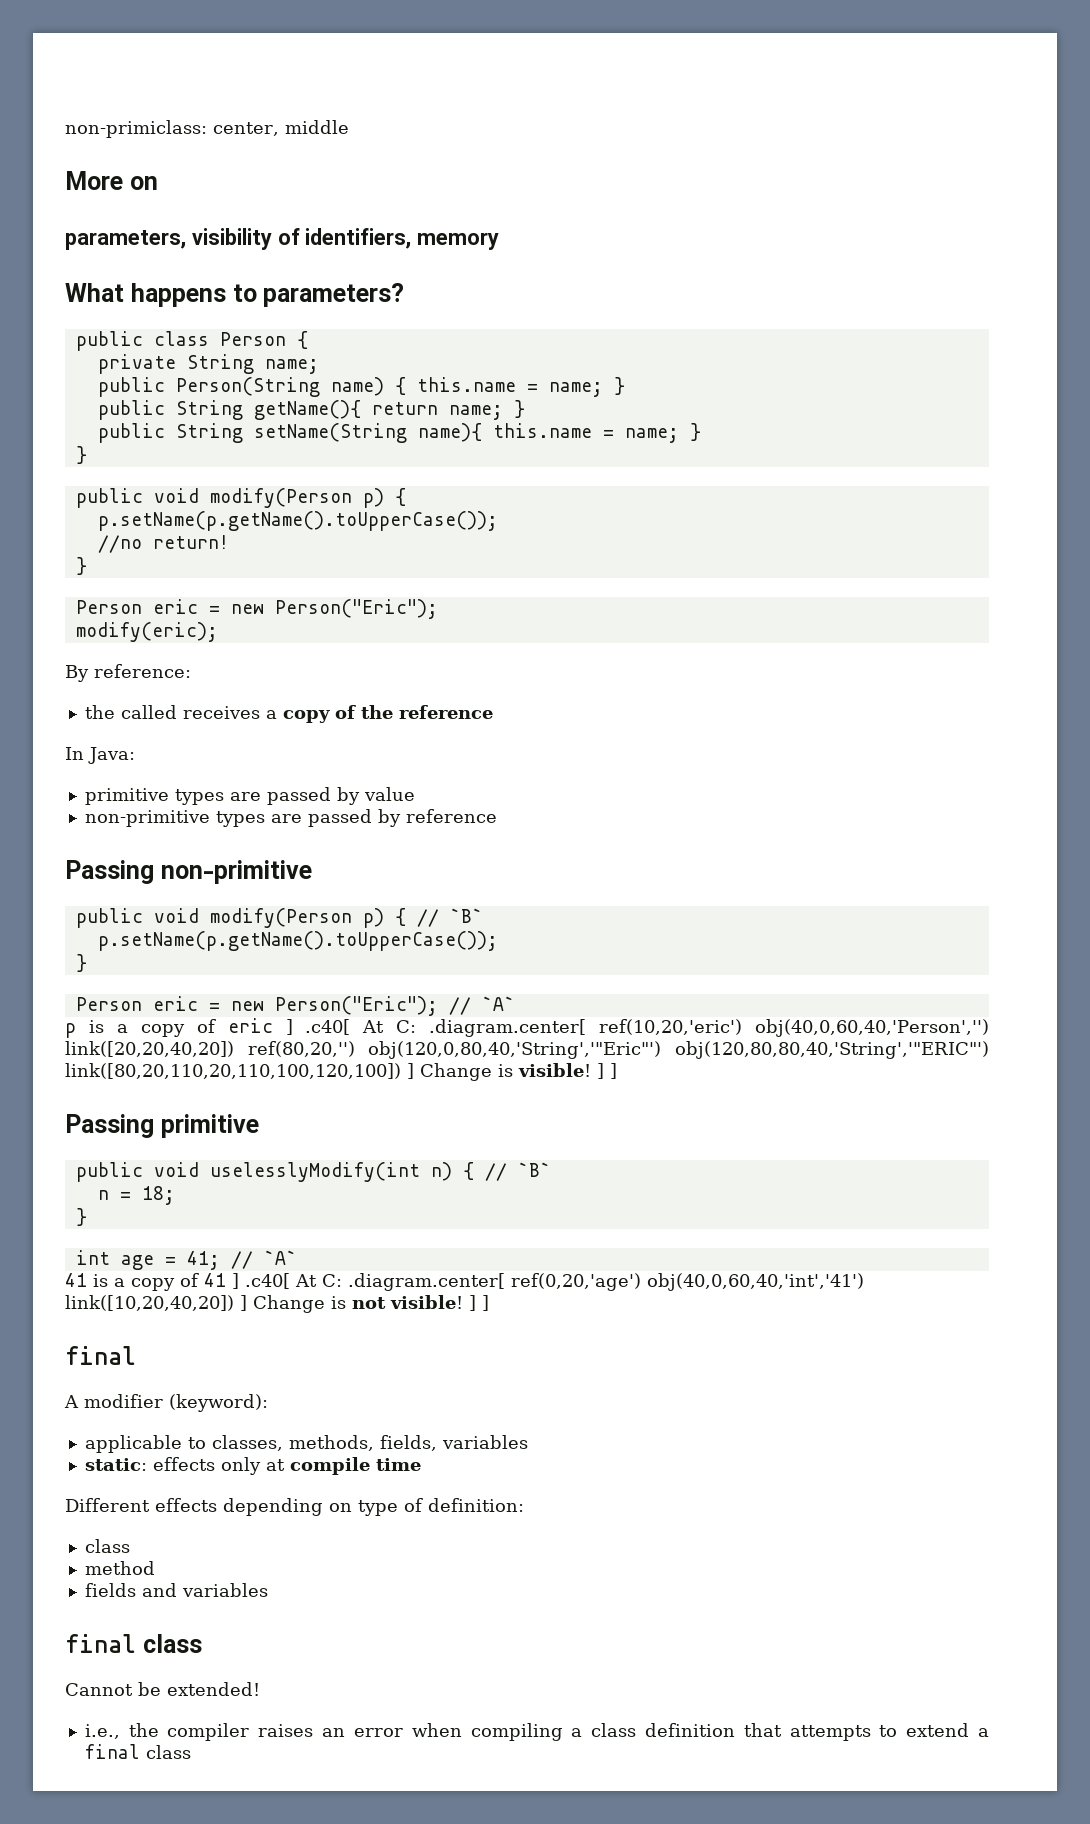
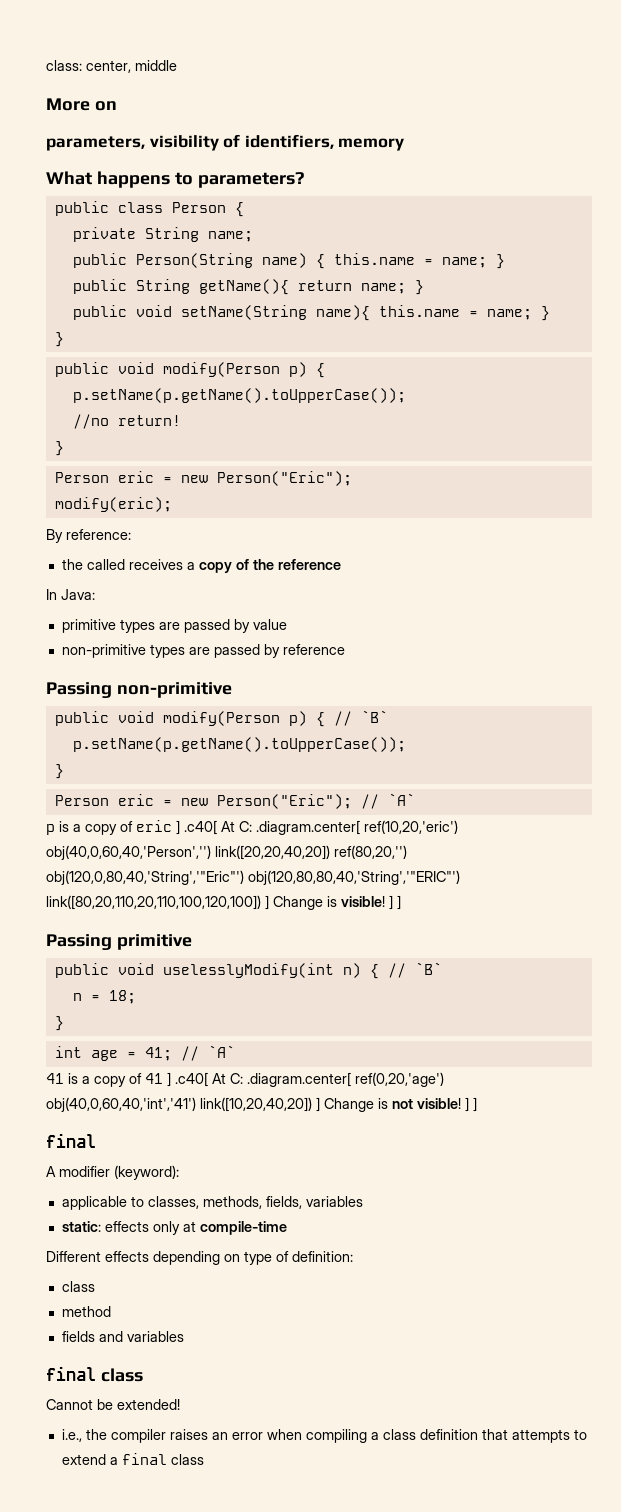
- non-primiclass: center, middle
+ class: center, middle
- public String setName(String name){ this.name = name; }
+ public void setName(String name){ this.name = name; }
- static: effects only at compile time
+ static: effects only at compile-time

